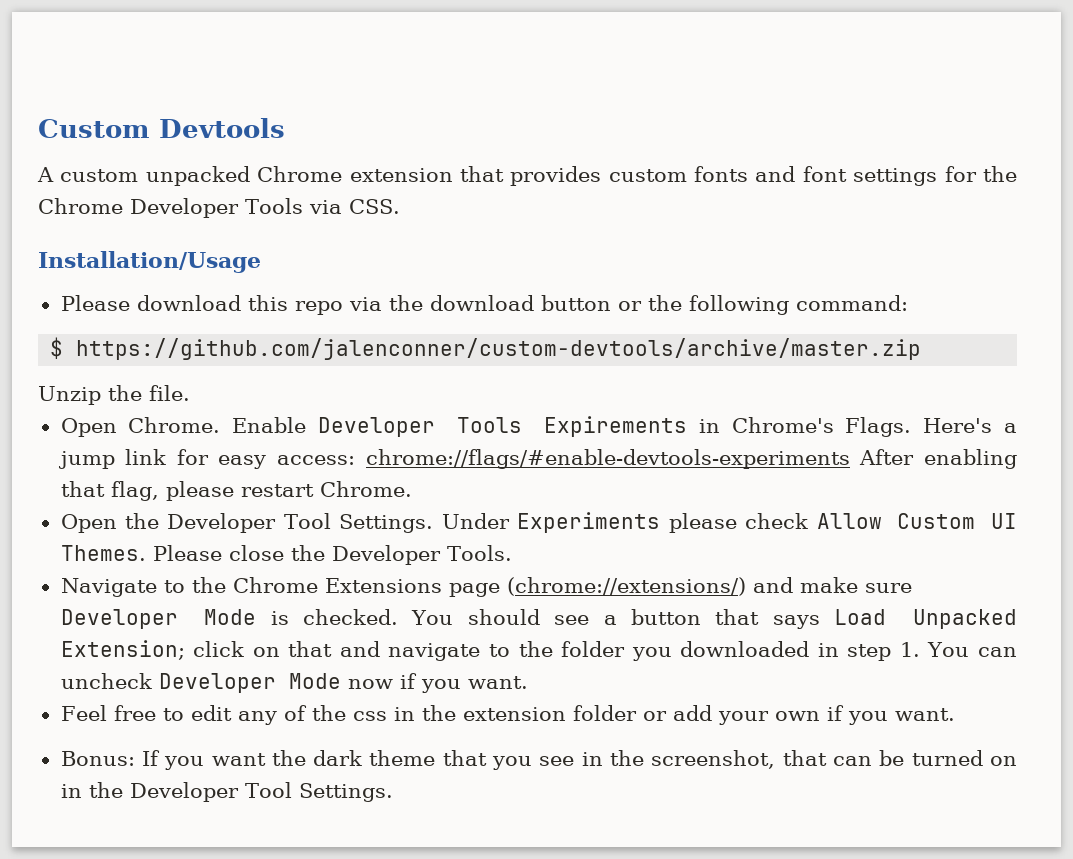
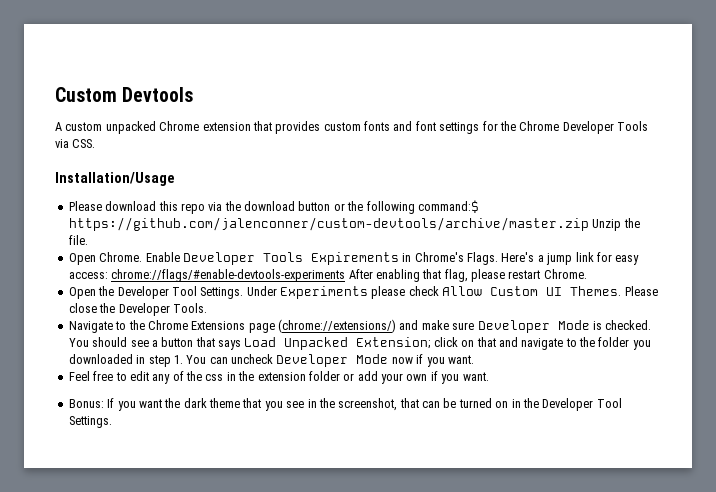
- Please download this repo via the download button or the following command:
- $ https://github.com/jalenconner/custom-devtools/archive/master.zip
- Unzip the file.
+ Please download this repo via the download button or the following command:$ https://github.com/jalenconner/custom-devtools/archive/master.zip Unzip the file.

